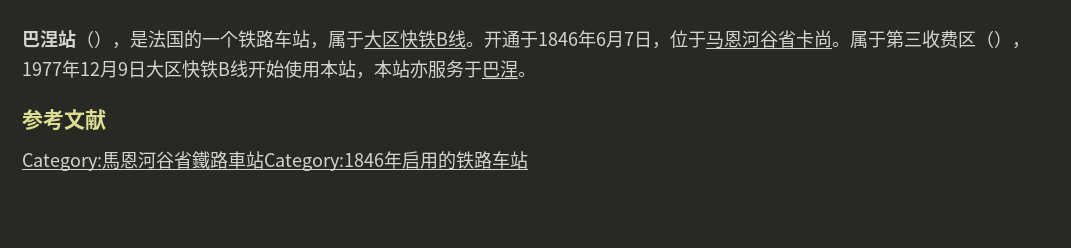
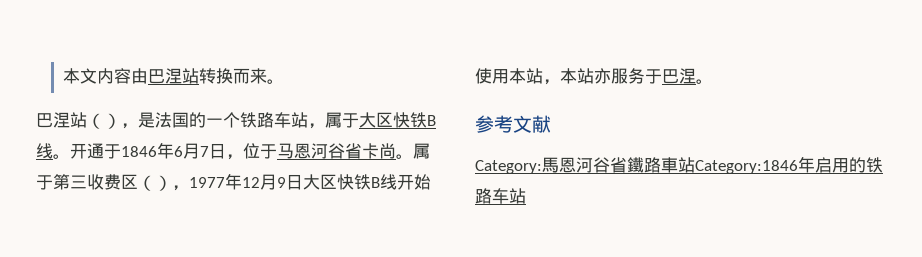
+ 本文内容由巴涅站转换而来。

